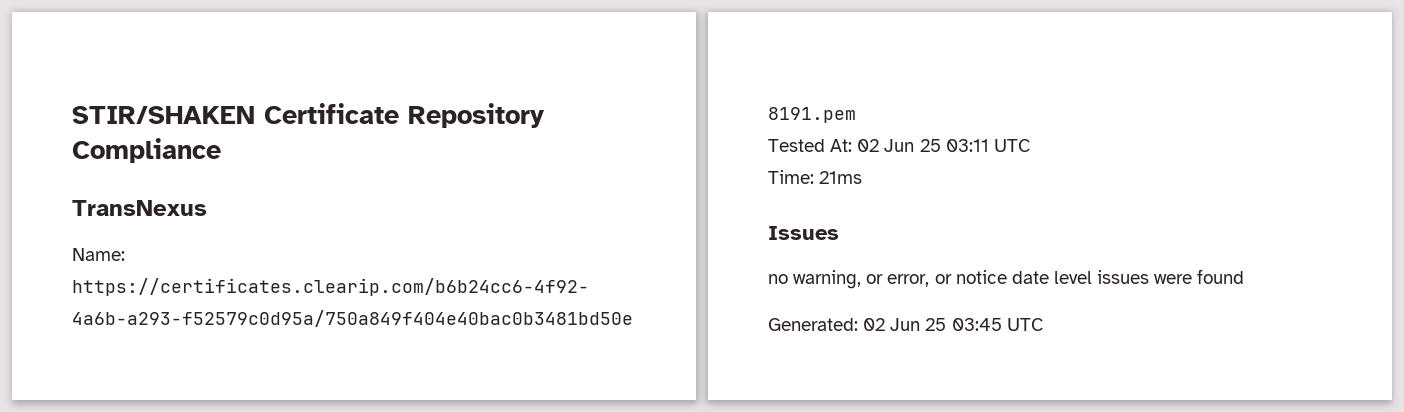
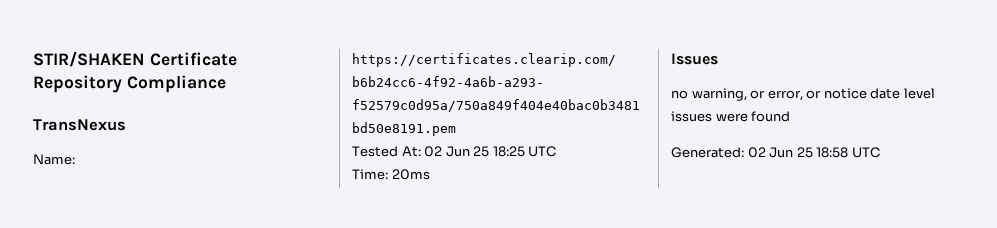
- Tested At: 02 Jun 25 03:11 UTC
+ Tested At: 02 Jun 25 18:25 UTC
- Time: 21ms
+ Time: 20ms
- Generated: 02 Jun 25 03:45 UTC
+ Generated: 02 Jun 25 18:58 UTC

